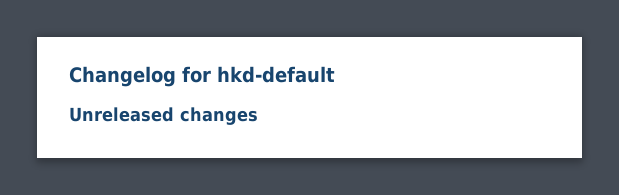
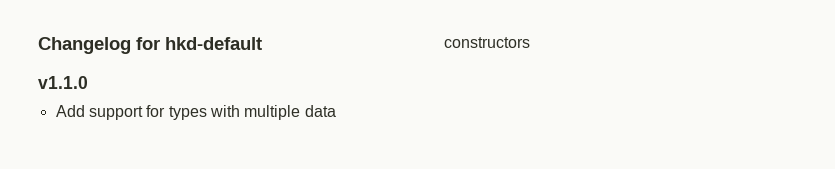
- Unreleased changes
+ v1.1.0
+ Add support for types with multiple data constructors

